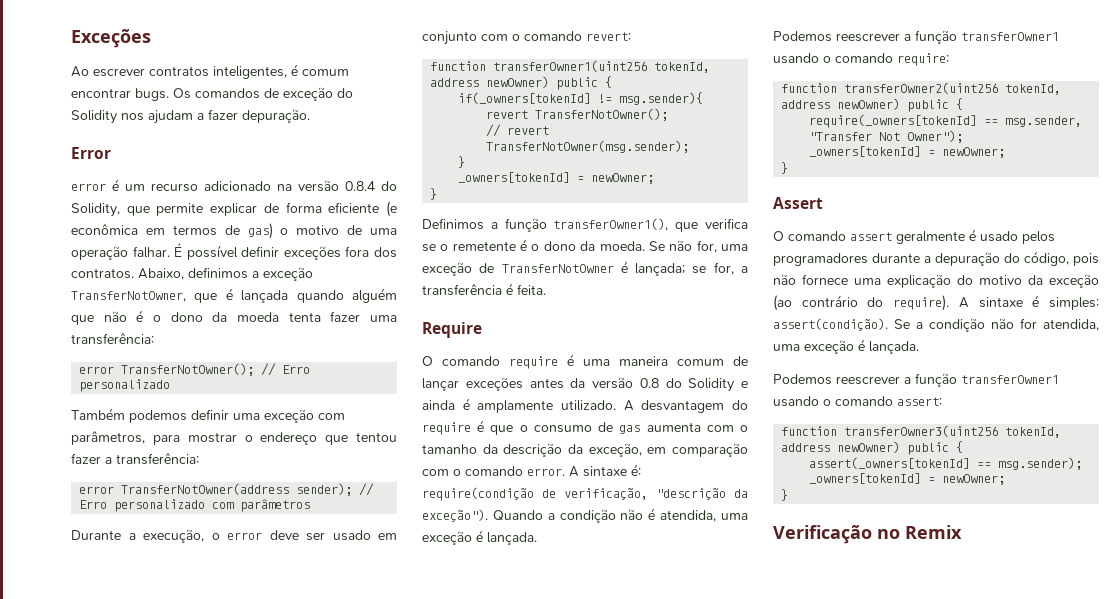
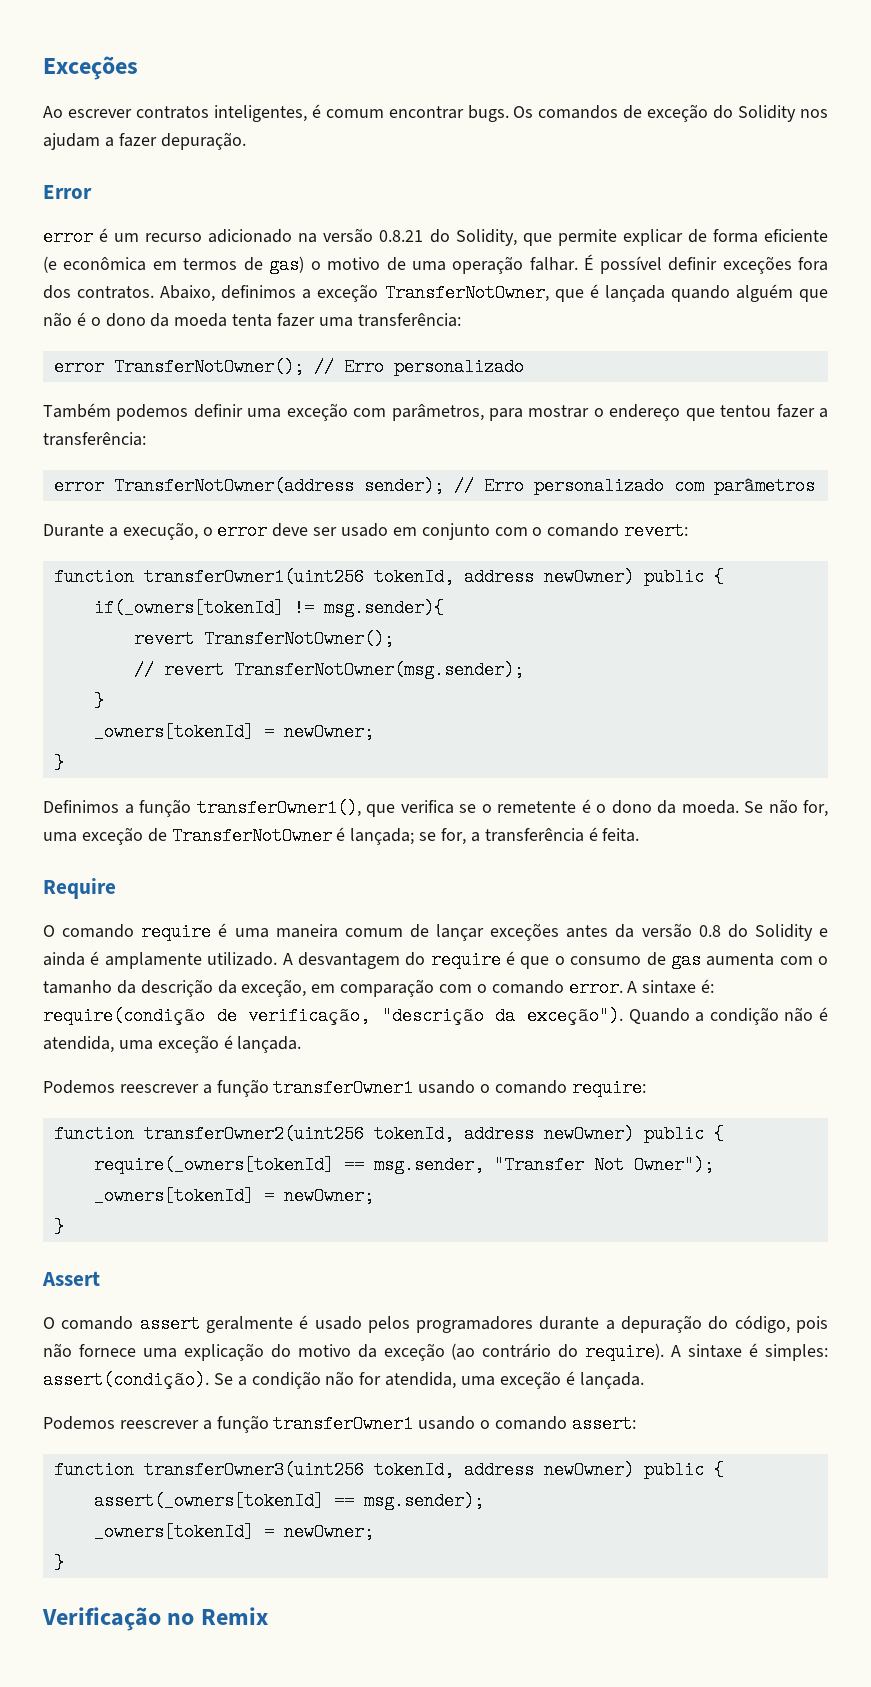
- error é um recurso adicionado na versão 0.8.4 do Solidity, que permite explicar de forma eficiente (e econômica em termos de gas) o motivo de uma operação falhar.
+ error é um recurso adicionado na versão 0.8.21 do Solidity, que permite explicar de forma eficiente (e econômica em termos de gas) o motivo de uma operação falhar.

